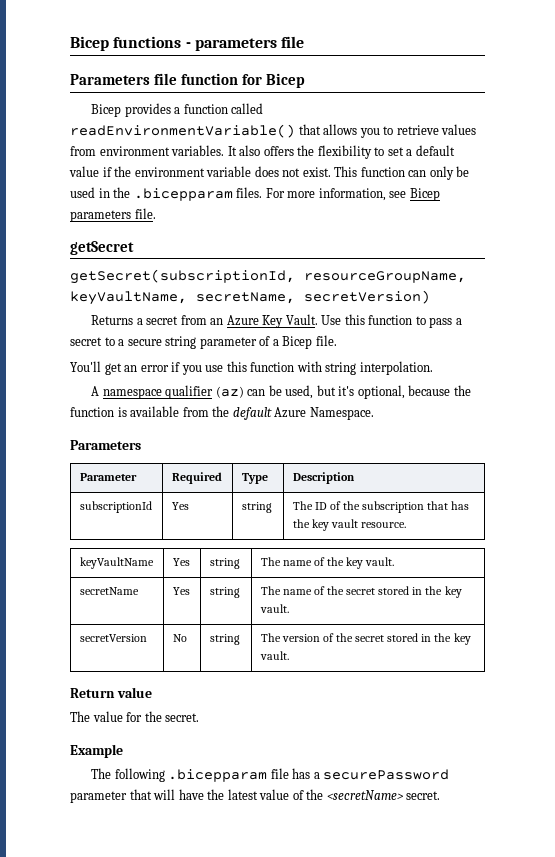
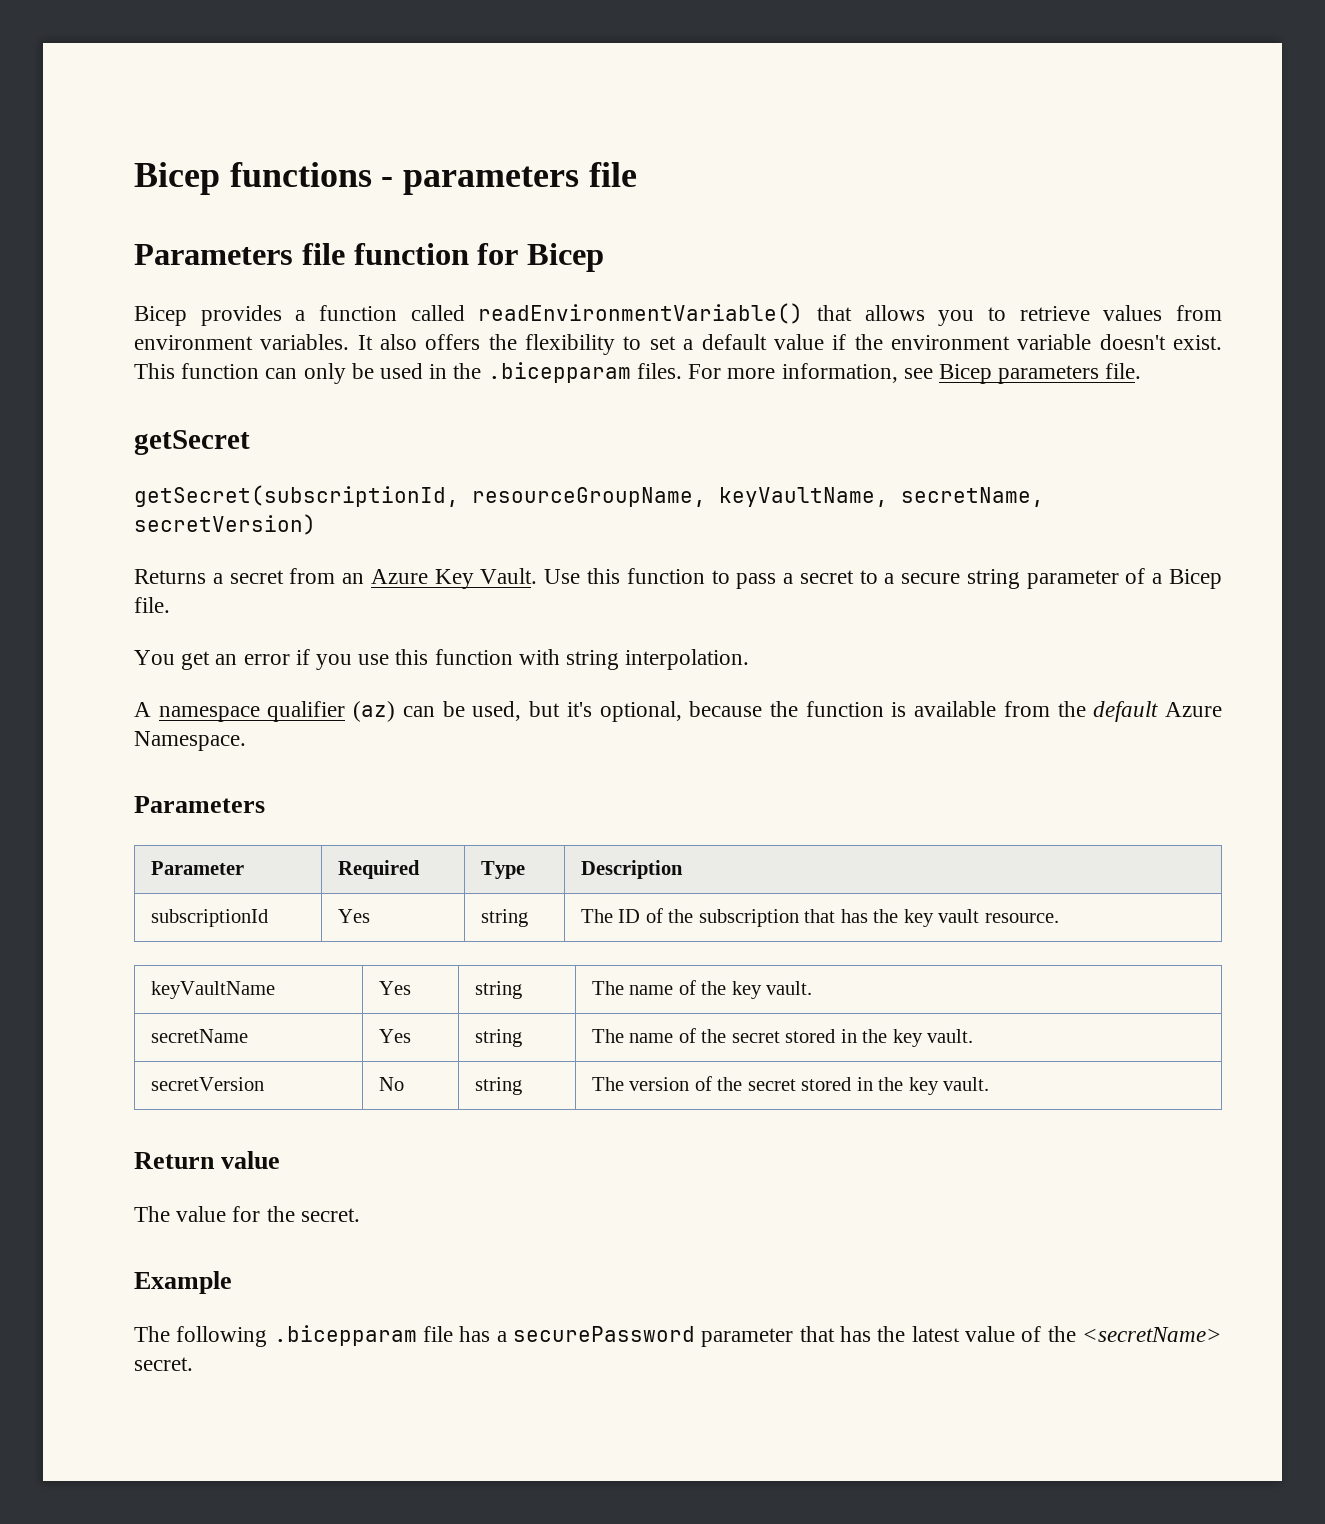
- It also offers the flexibility to set a default value if the environment variable does not exist.
+ It also offers the flexibility to set a default value if the environment variable doesn't exist.
- You'll get an error if you use this function with string interpolation.
+ You get an error if you use this function with string interpolation.
- The following .bicepparam file has a securePassword parameter that will have the latest value of the <secretName> secret.
+ The following .bicepparam file has a securePassword parameter that has the latest value of the <secretName> secret.

